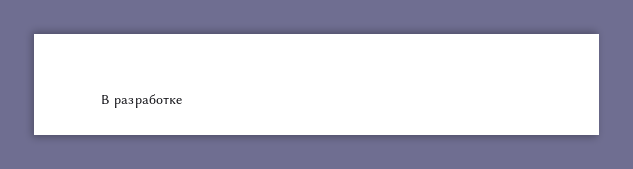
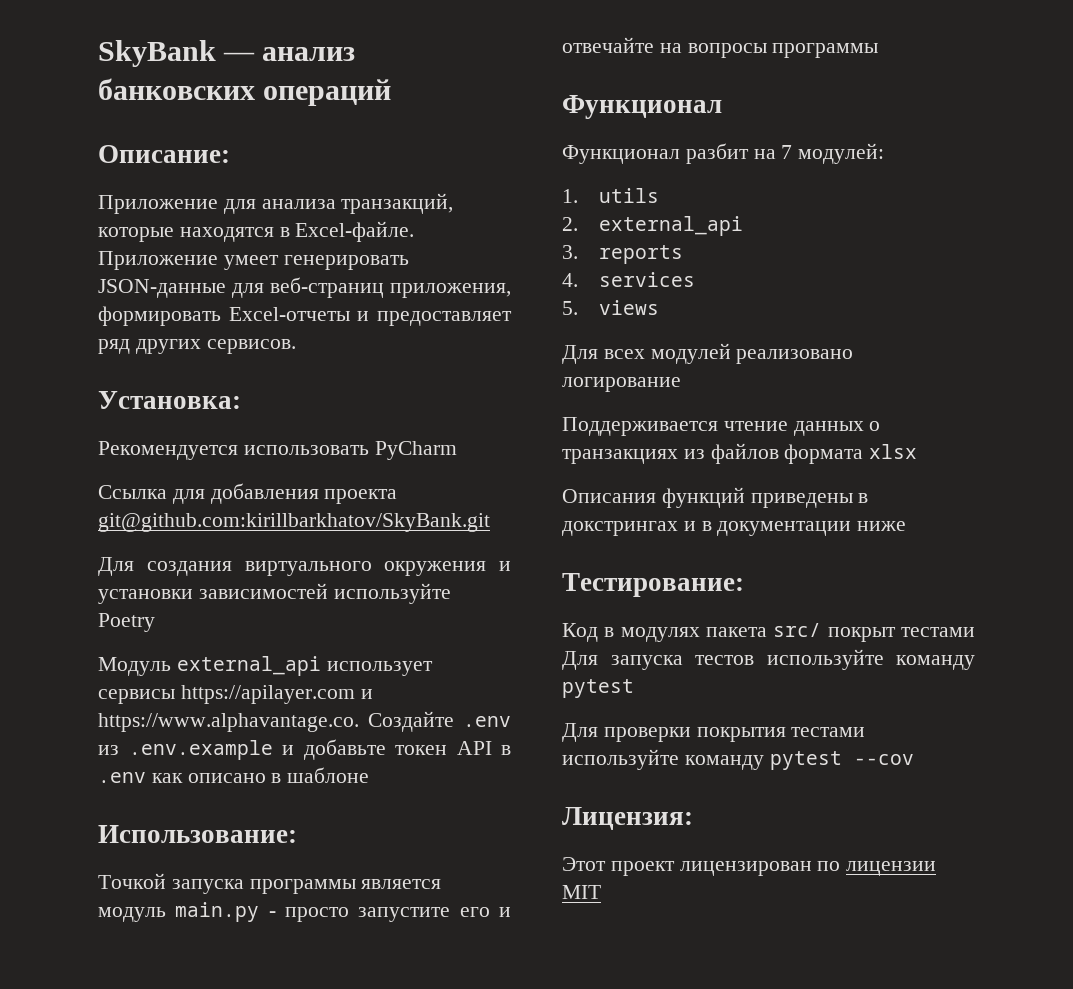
- В разработке
+ SkyBank — анализ банковских операций
+ Описание:
+ Приложение для анализа транзакций, которые находятся в Excel-файле. Приложение умеет генерировать JSON-данные для веб-страниц приложения, формировать Excel-отчеты и предоставляет ряд других сервисов.
+ Установка:
+ Рекомендуется использовать PyCharm
+ Ссылка для добавления проекта git@github.com:kirillbarkhatov/SkyBank.git
+ Для создания виртуального окружения и установки зависимостей используйте Poetry
+ Модуль external_api использует сервисы https://apilayer.com и https://www.alphavantage.co. Создайте .env из .env.example и добавьте токен API в .env как описано в шаблоне
+ Использование:
+ Точкой запуска программы является модуль main.py - просто запустите его и отвечайте на вопросы программы
+ Функционал
+ Функционал разбит на 7 модулей:
+ 1. utils
+ 2. external_api
+ 3. reports
+ 4. services
+ 5. views
+ Для всех модулей реализовано логирование
+ Поддерживается чтение данных о транзакциях из файлов формата xlsx
+ Описания функций приведены в докстрингах и в документации ниже
+ Тестирование:
+ Код в модулях пакета src/ покрыт тестами Для запуска тестов используйте команду pytest
+ Для проверки покрытия тестами используйте команду pytest --cov
+ Лицензия:
+ Этот проект лицензирован по лицензии MIT

